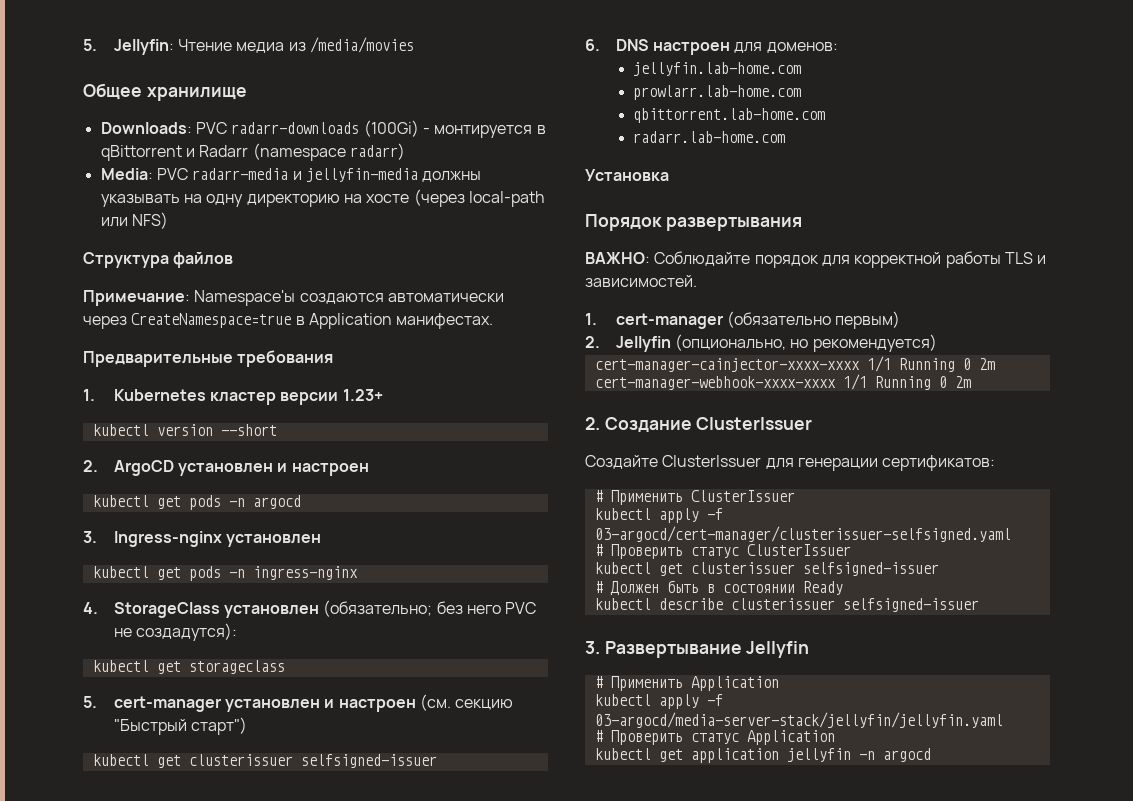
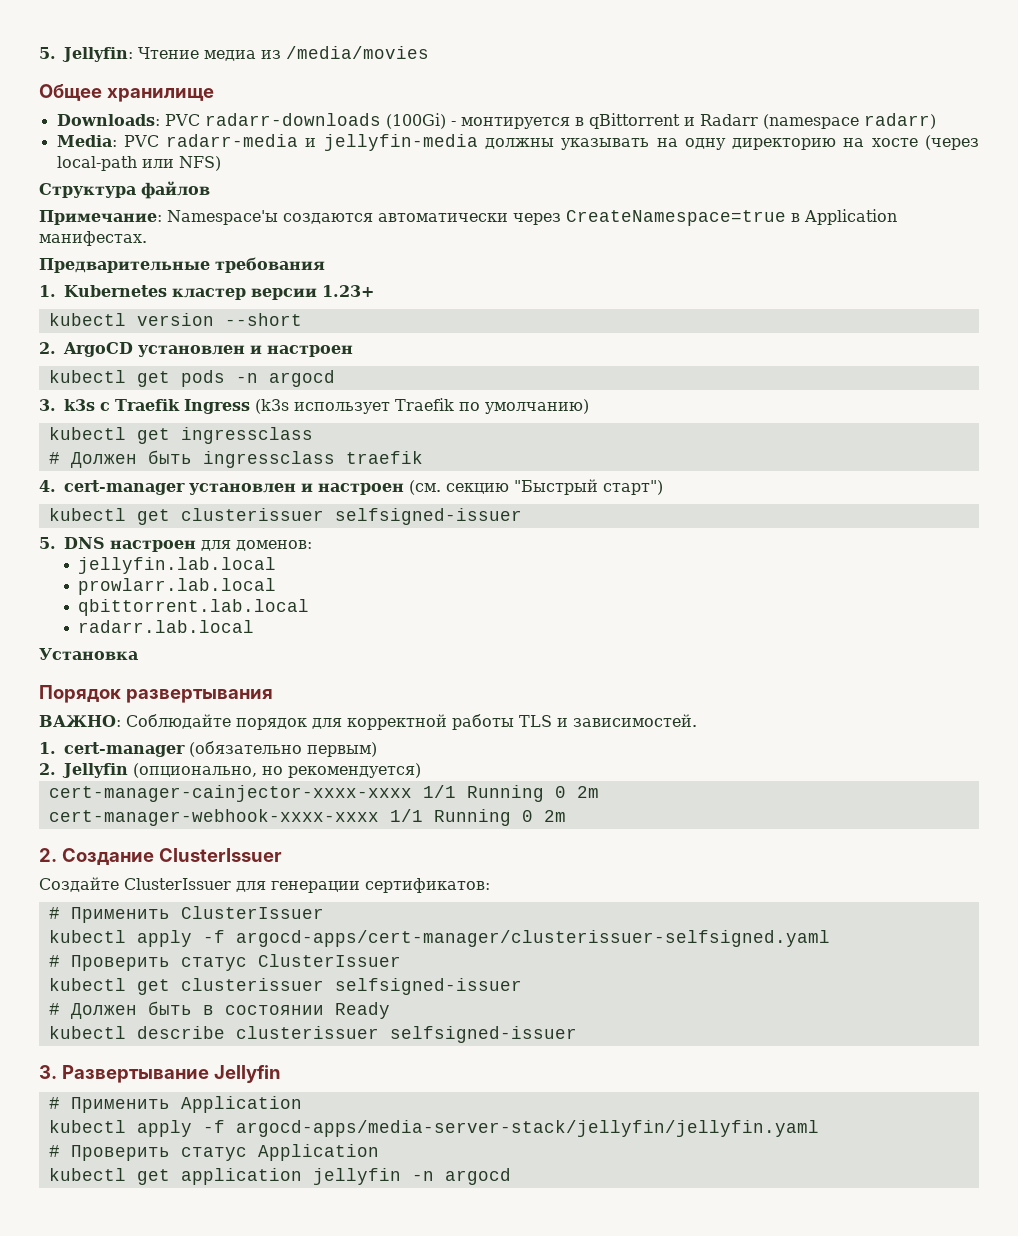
- 3. Ingress-nginx установлен
- kubectl get pods -n ingress-nginx
- 4. StorageClass установлен (обязательно; без него PVC не создадутся):
- kubectl get storageclass
- 5. cert-manager установлен и настроен (см. секцию "Быстрый старт")
+ 3. k3s с Traefik Ingress (k3s использует Traefik по умолчанию)
+ kubectl get ingressclass
+ # Должен быть ingressclass traefik
+ 4. cert-manager установлен и настроен (см. секцию "Быстрый старт")
- 6. DNS настроен для доменов:
+ 5. DNS настроен для доменов:
- jellyfin.lab-home.com
- prowlarr.lab-home.com
- qbittorrent.lab-home.com
- radarr.lab-home.com
+ jellyfin.lab.local
+ prowlarr.lab.local
+ qbittorrent.lab.local
+ radarr.lab.local
- kubectl apply -f 03-argocd/cert-manager/clusterissuer-selfsigned.yaml
+ kubectl apply -f argocd-apps/cert-manager/clusterissuer-selfsigned.yaml
- kubectl apply -f 03-argocd/media-server-stack/jellyfin/jellyfin.yaml
+ kubectl apply -f argocd-apps/media-server-stack/jellyfin/jellyfin.yaml

